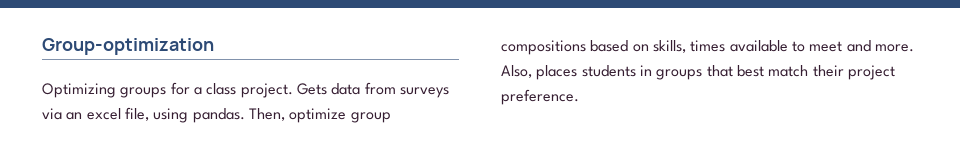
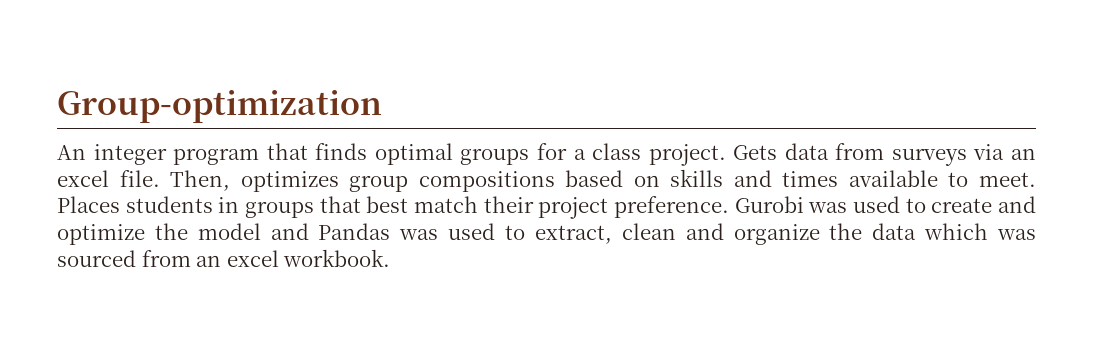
- Optimizing groups for a class project.
+ An integer program that finds optimal groups for a class project.
- Gets data from surveys via an excel file, using pandas. Then, optimize group compositions based on skills, times available to meet and more. Also, places students in groups that best match their project preference.
+ Gets data from surveys via an excel file. Then, optimizes group compositions based on skills and times available to meet. Places students in groups that best match their project preference.
+ Gurobi was used to create and optimize the model and Pandas was used to extract, clean and organize the data which was sourced from an excel workbook.

